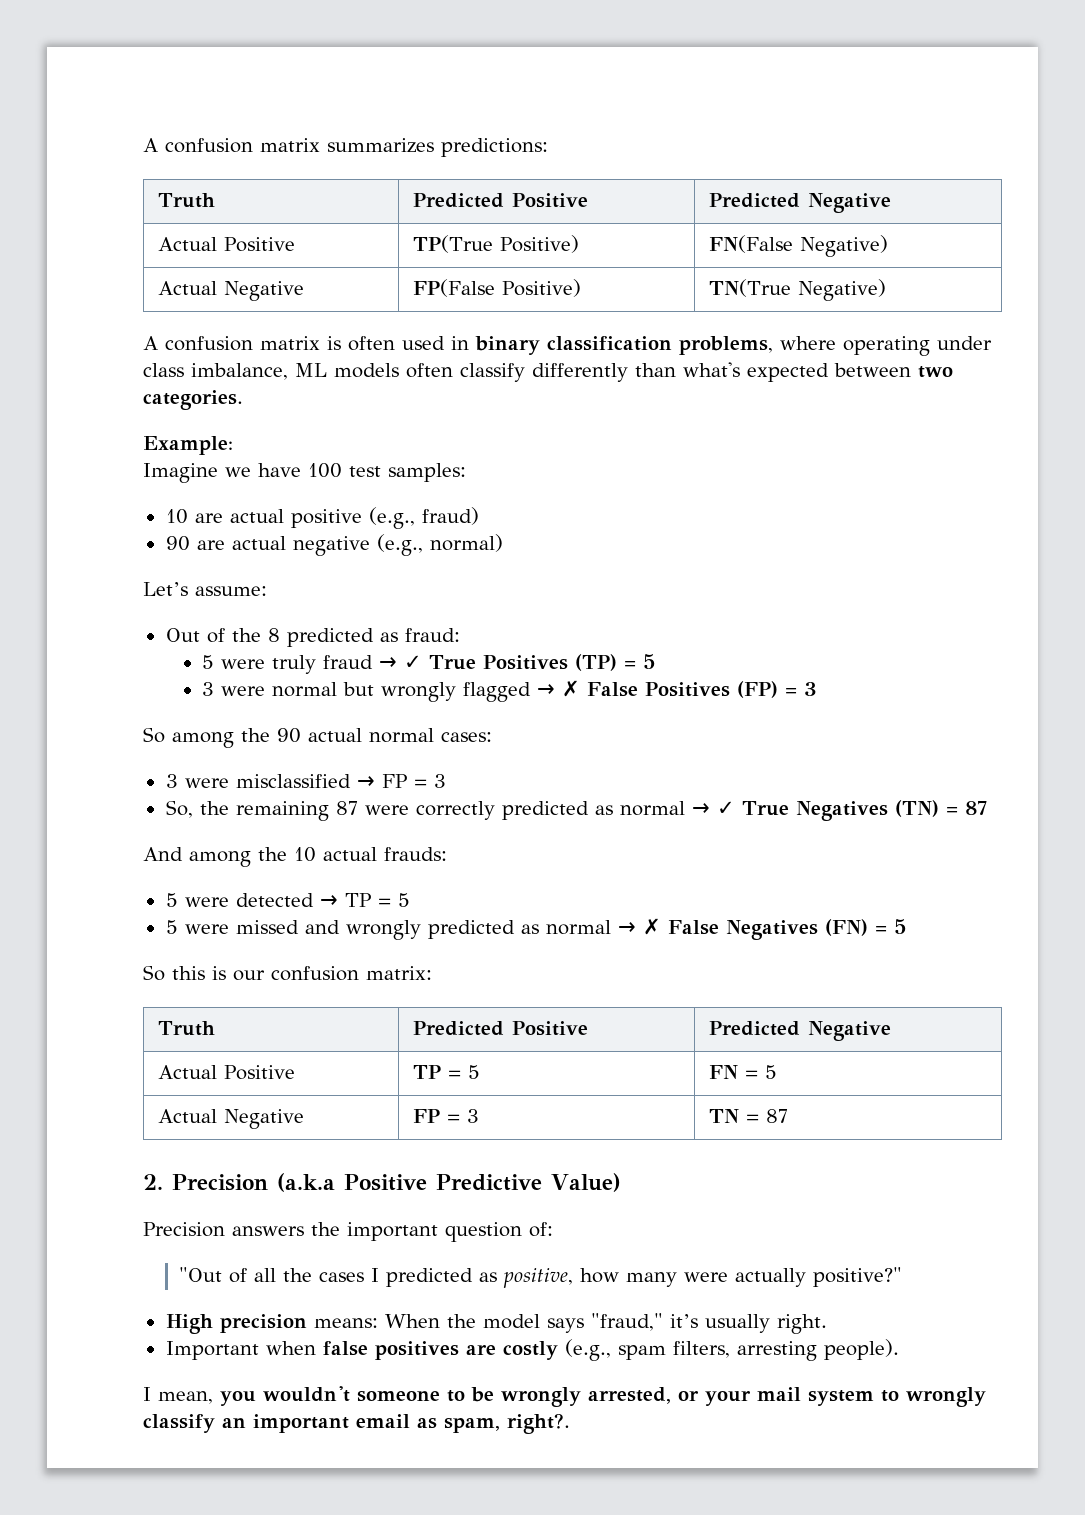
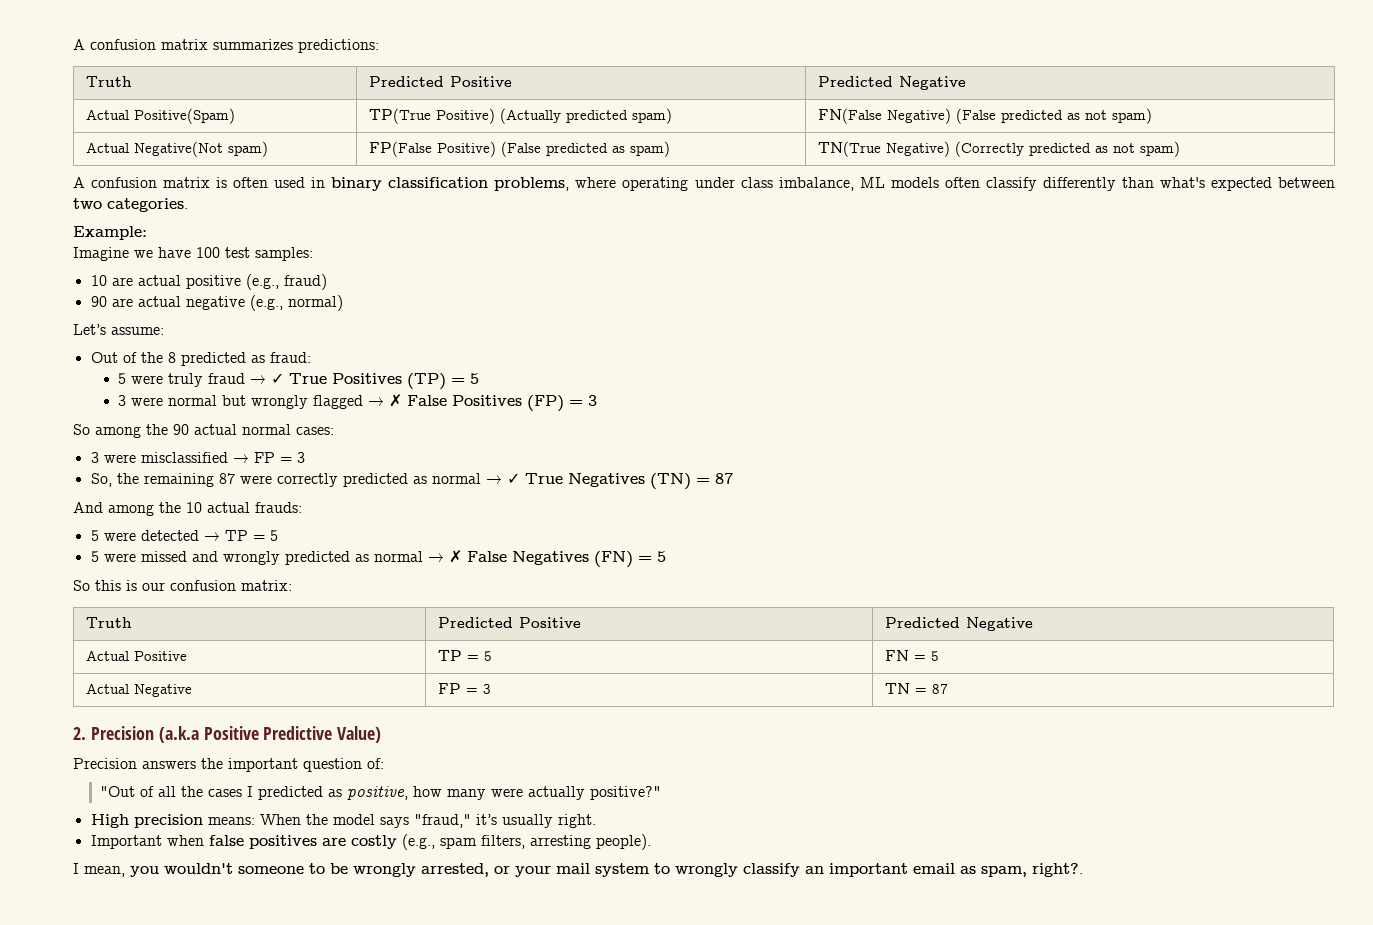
- Actual Positive | TP(True Positive) | FN(False Negative)
- Actual Negative | FP(False Positive) | TN(True Negative)
+ Actual Positive(Spam) | TP(True Positive) (Actually predicted spam) | FN(False Negative) (False predicted as not spam)
+ Actual Negative(Not spam) | FP(False Positive) (False predicted as spam) | TN(True Negative) (Correctly predicted as not spam)

